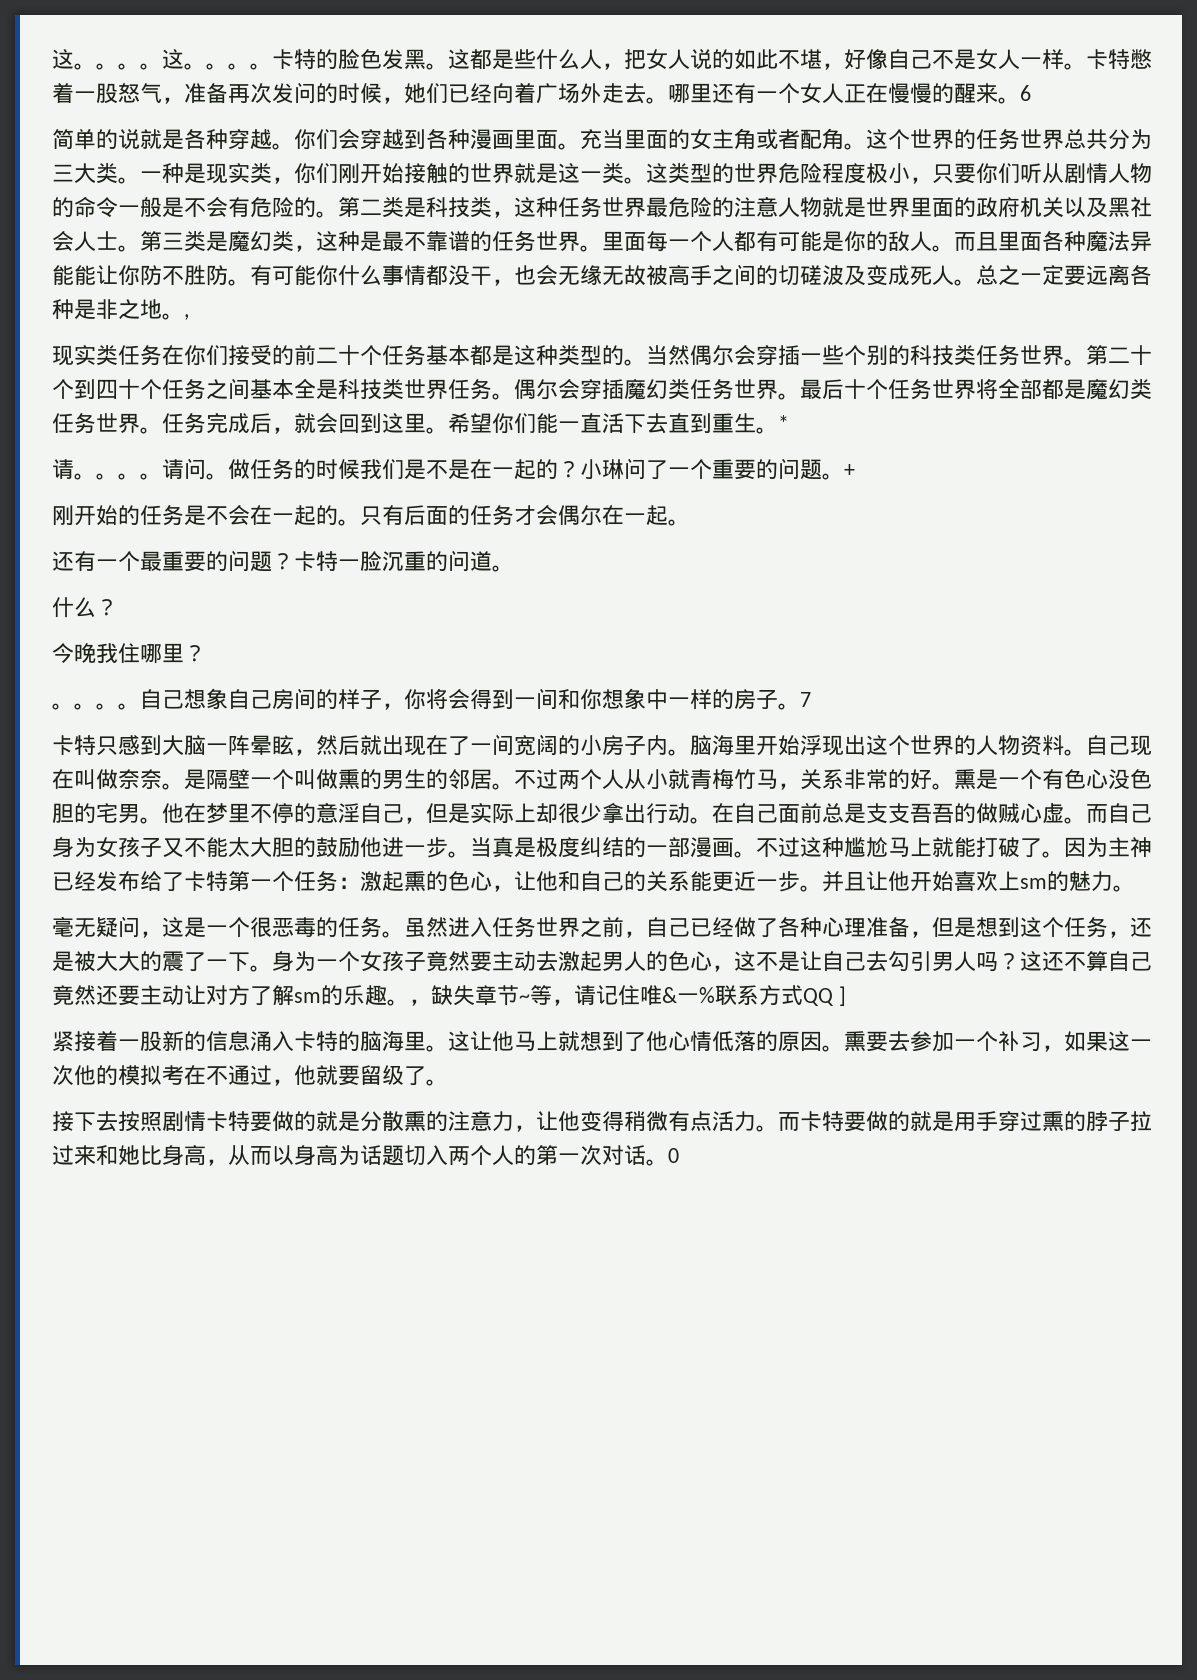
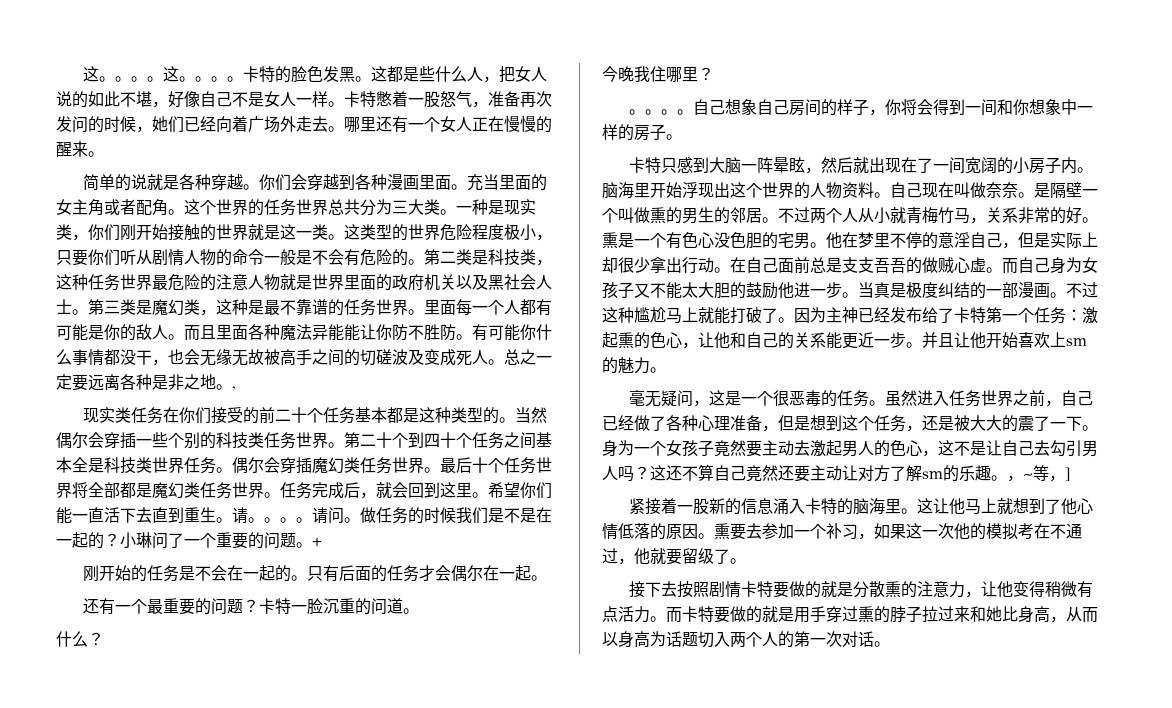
- 6
- 希望你们能一直活下去直到重生。*
- 请。
+ 希望你们能一直活下去直到重生。请。
- 7
- ，缺失章节~等，请记住唯&一%联系方式QQ ]
+ ，~等，]
- 0

